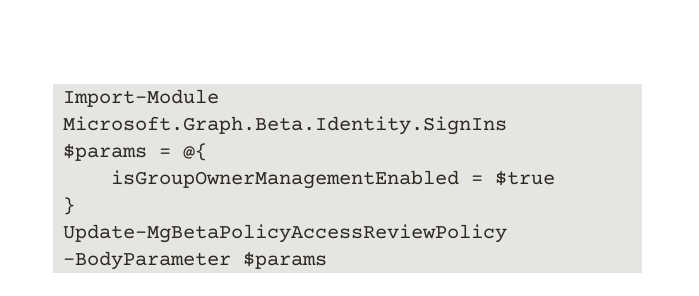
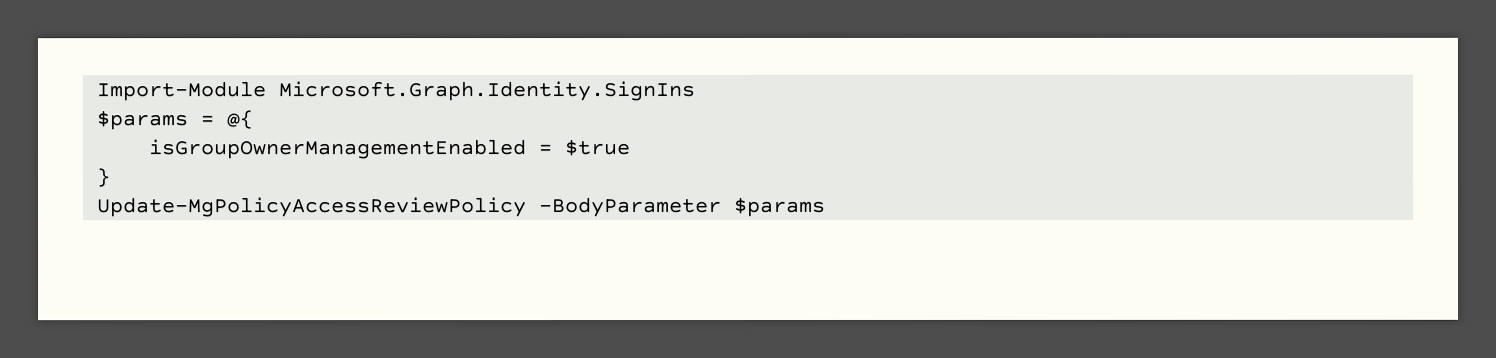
- Import-Module Microsoft.Graph.Beta.Identity.SignIns
+ Import-Module Microsoft.Graph.Identity.SignIns
- Update-MgBetaPolicyAccessReviewPolicy -BodyParameter $params
+ Update-MgPolicyAccessReviewPolicy -BodyParameter $params

